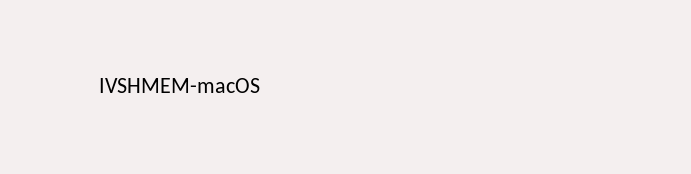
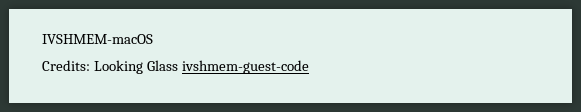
+ Credits: Looking Glass ivshmem-guest-code

